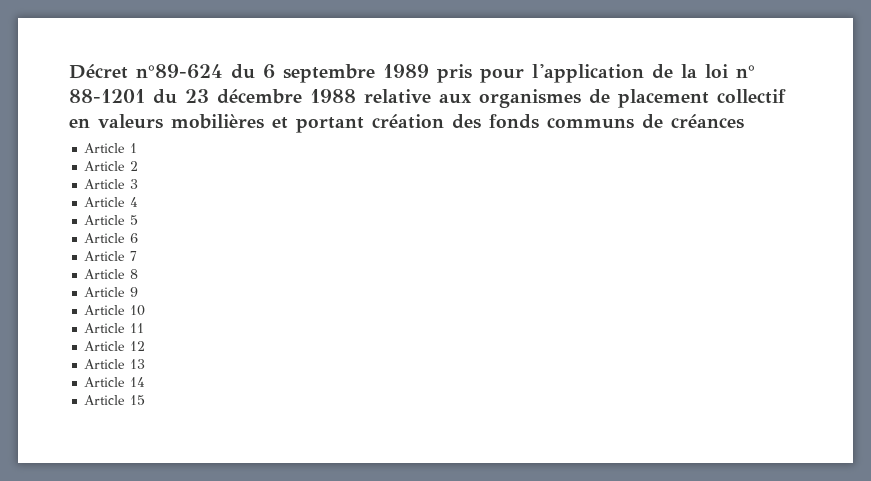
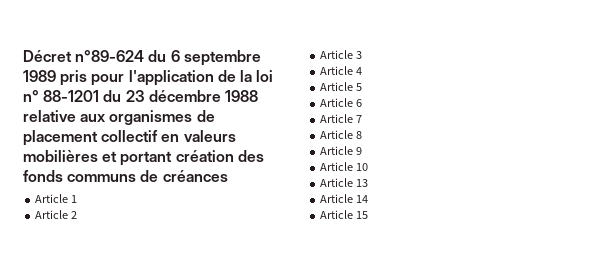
- Article 11
- Article 12

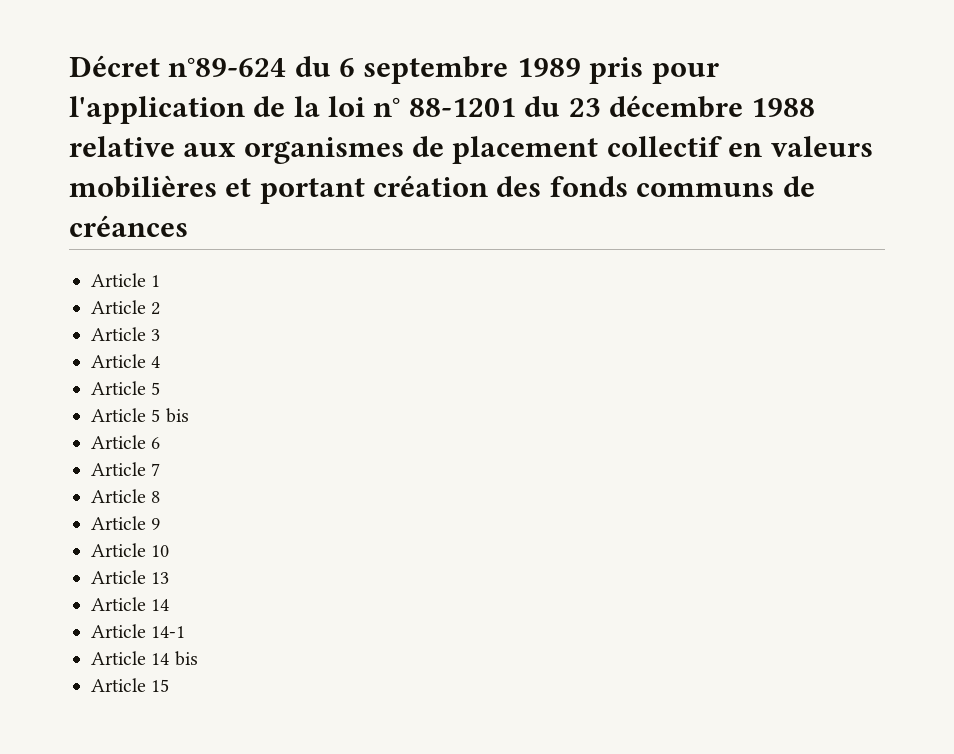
+ Article 5 bis
+ Article 14-1
+ Article 14 bis

